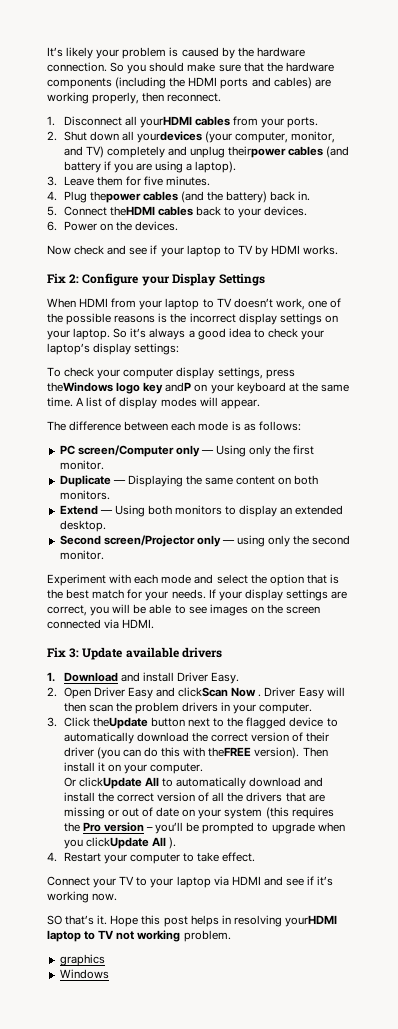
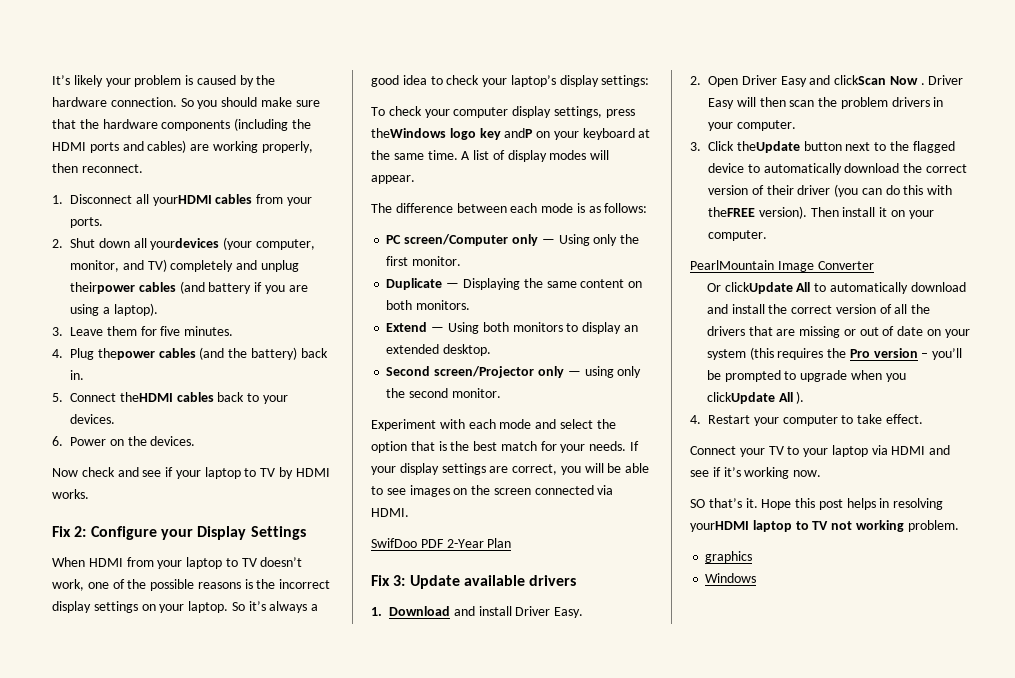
+ SwifDoo PDF 2-Year Plan
+ PearlMountain Image Converter

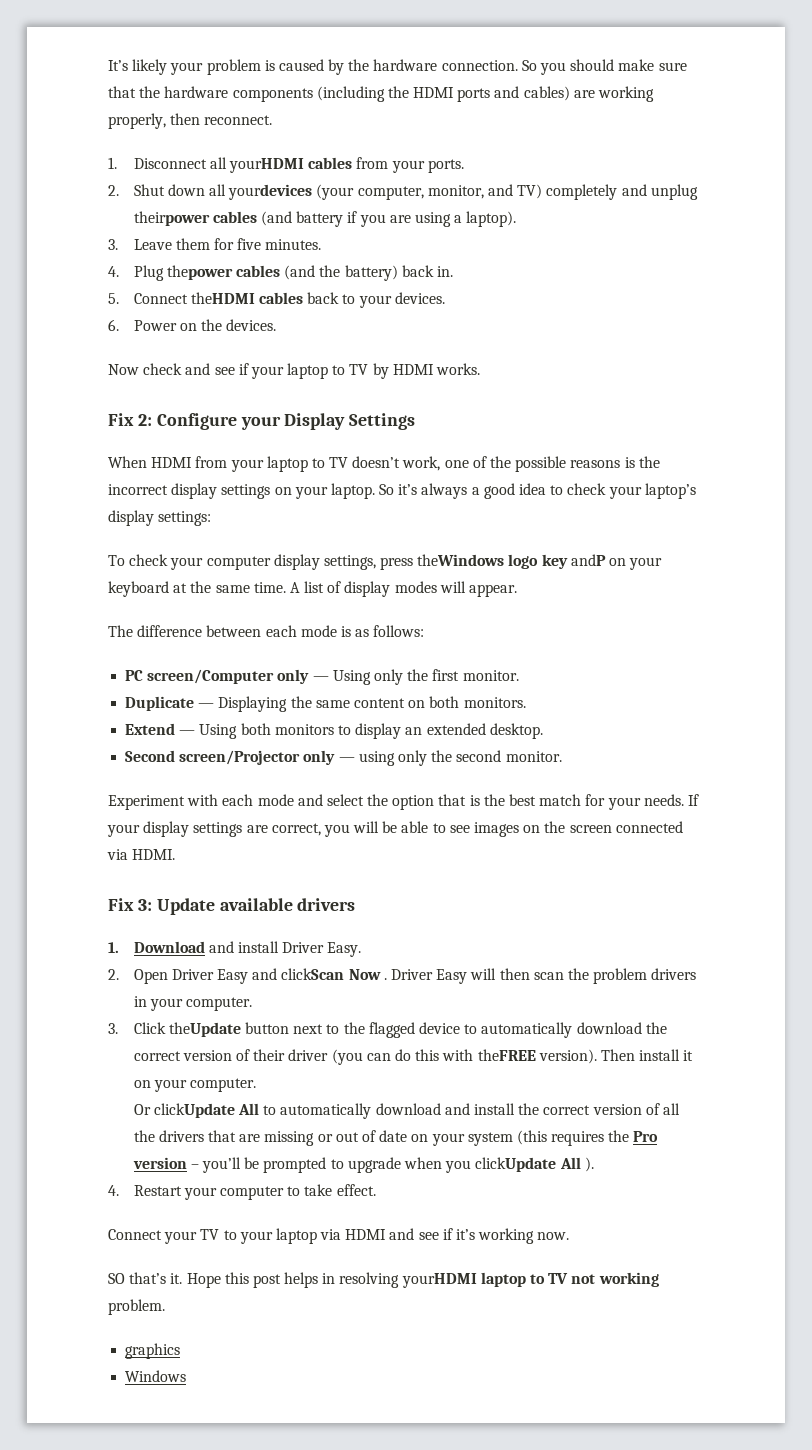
- SwifDoo PDF 2-Year Plan
- PearlMountain Image Converter

